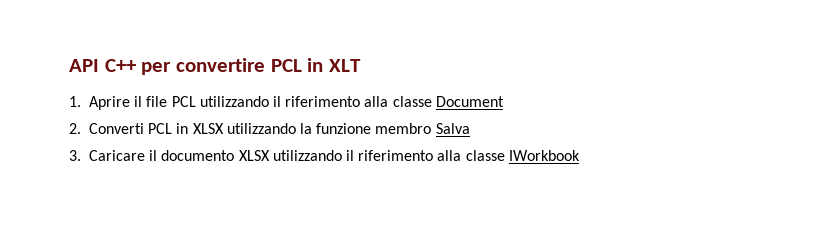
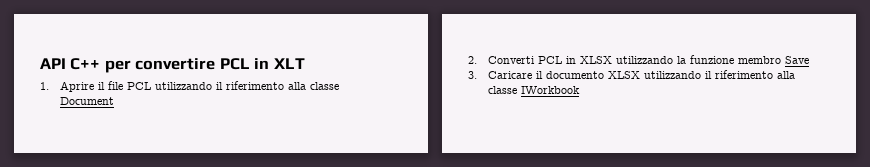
- 2. Converti PCL in XLSX utilizzando la funzione membro Salva
+ 2. Converti PCL in XLSX utilizzando la funzione membro Save

